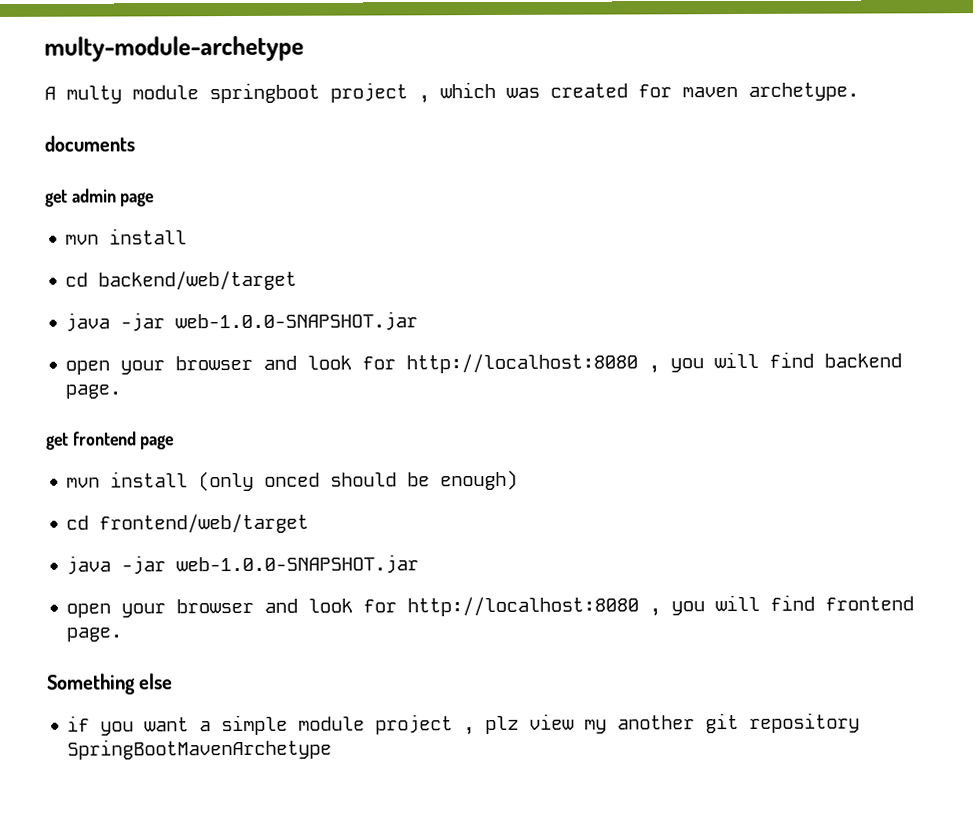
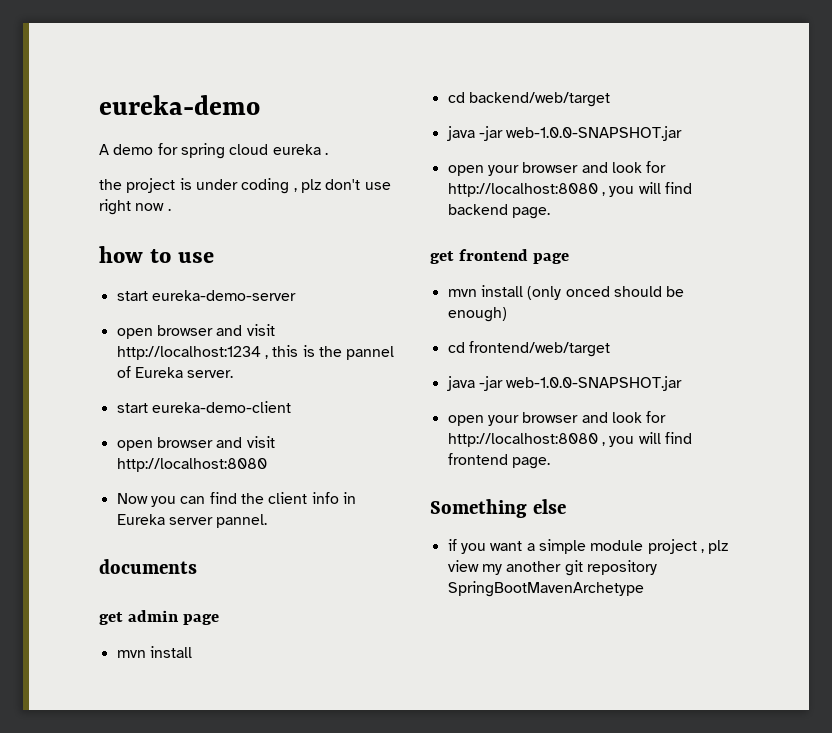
- multy-module-archetype
+ eureka-demo
- A multy module springboot project , which was created for maven archetype.
+ A demo for spring cloud eureka .
+ the project is under coding , plz don't use right now .
+ how to use
+ start eureka-demo-server
+ open browser and visit http://localhost:1234 , this is the pannel of Eureka server.
+ start eureka-demo-client
+ open browser and visit http://localhost:8080
+ Now you can find the client info in Eureka server pannel.

